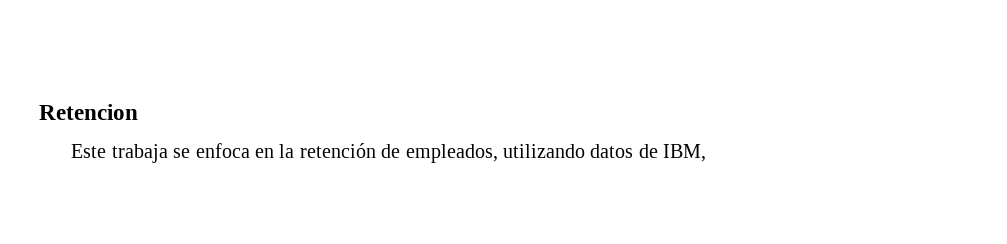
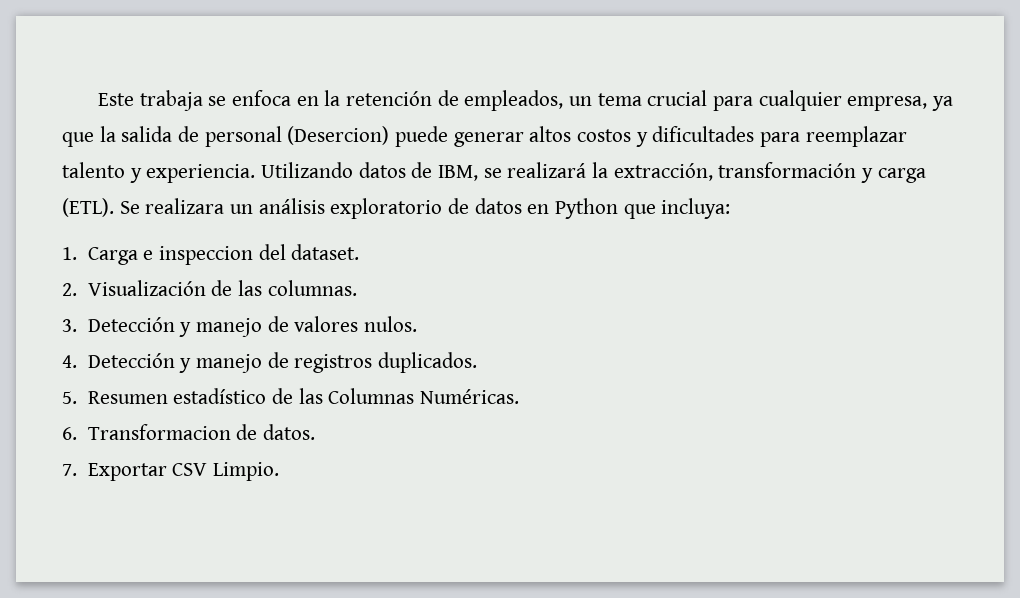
- Retencion
- Este trabaja se enfoca en la retención de empleados, utilizando datos de IBM,
+ Este trabaja se enfoca en la retención de empleados, un tema crucial para cualquier empresa, ya que la salida de personal (Desercion) puede generar altos costos y dificultades para reemplazar talento y experiencia. Utilizando datos de IBM, se realizará la extracción, transformación y carga (ETL). Se realizara un análisis exploratorio de datos en Python que incluya:
+ 1. Carga e inspeccion del dataset.
+ 2. Visualización de las columnas.
+ 3. Detección y manejo de valores nulos.
+ 4. Detección y manejo de registros duplicados.
+ 5. Resumen estadístico de las Columnas Numéricas.
+ 6. Transformacion de datos.
+ 7. Exportar CSV Limpio.

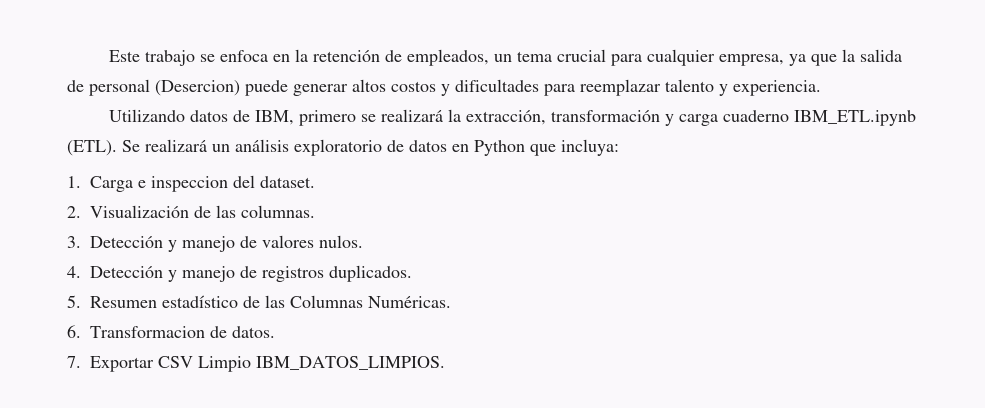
- Este trabaja se enfoca en la retención de empleados, un tema crucial para cualquier empresa, ya que la salida de personal (Desercion) puede generar altos costos y dificultades para reemplazar talento y experiencia. Utilizando datos de IBM, se realizará la extracción, transformación y carga (ETL).
+ Este trabajo se enfoca en la retención de empleados, un tema crucial para cualquier empresa, ya que la salida de personal (Desercion) puede generar altos costos y dificultades para reemplazar talento y experiencia.
+ Utilizando datos de IBM, primero se realizará la extracción, transformación y carga cuaderno IBM_ETL.ipynb (ETL).
- Se realizara un análisis exploratorio de datos en Python que incluya:
+ Se realizará un análisis exploratorio de datos en Python que incluya:
- 7. Exportar CSV Limpio.
+ 7. Exportar CSV Limpio IBM_DATOS_LIMPIOS.

